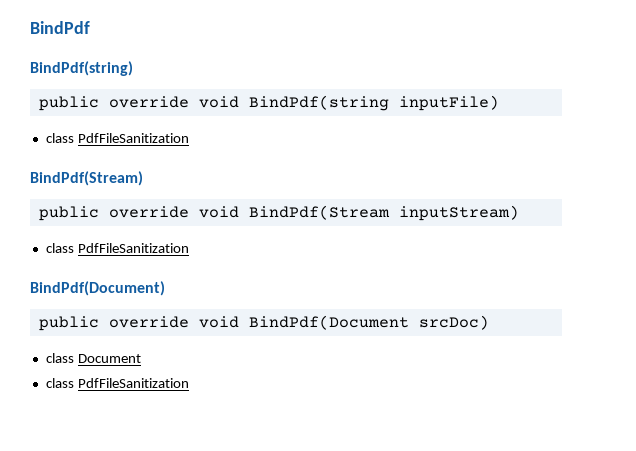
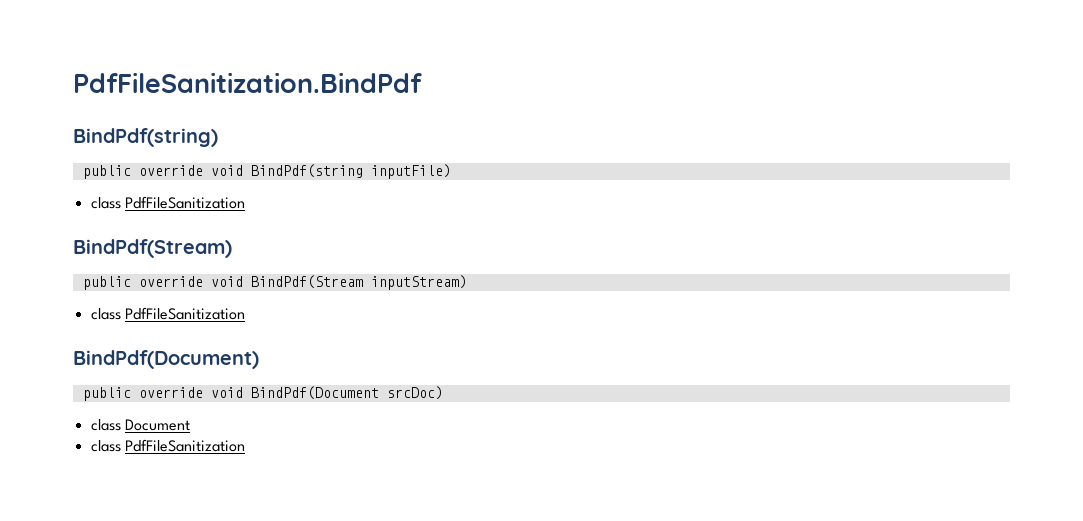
- BindPdf
+ PdfFileSanitization.BindPdf

